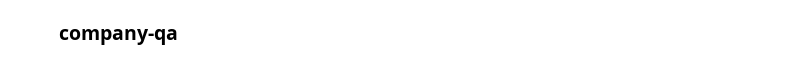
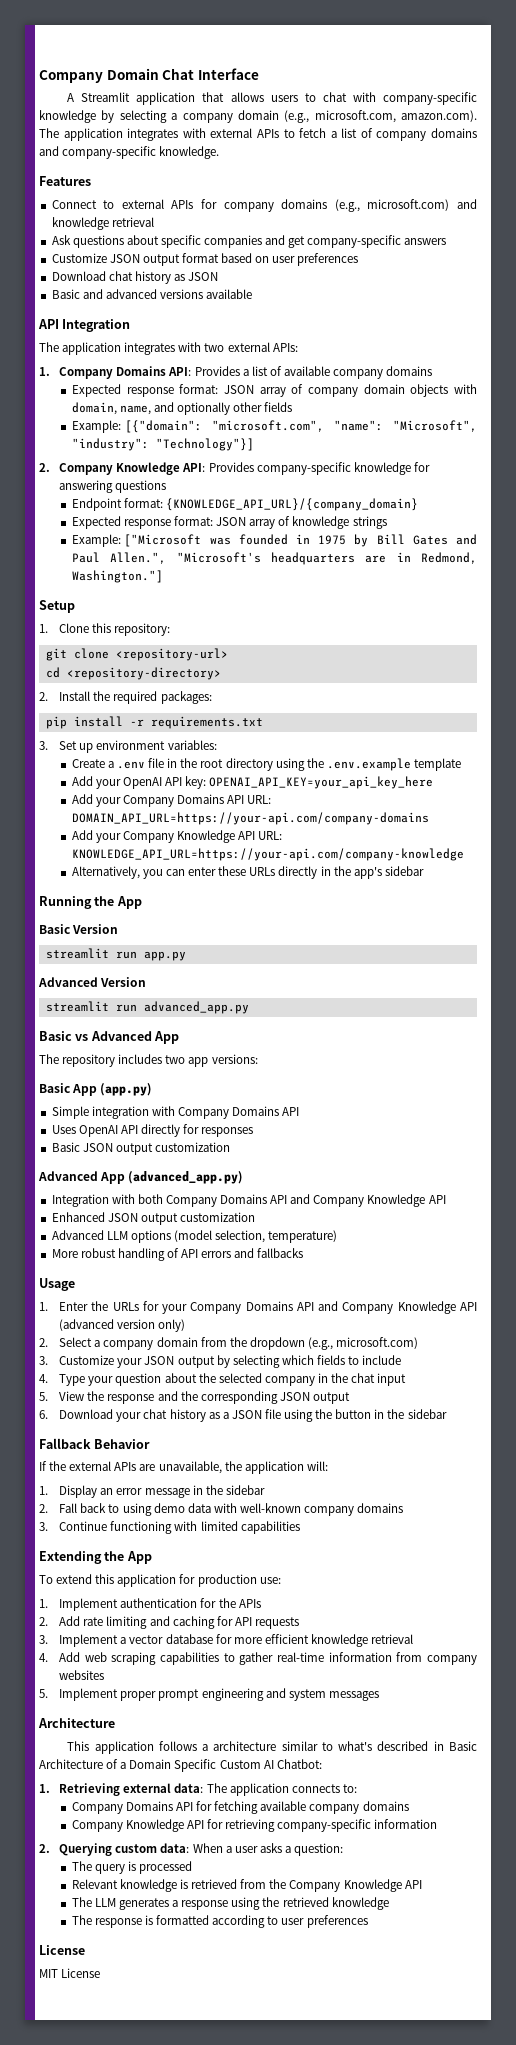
- company-qa
+ Company Domain Chat Interface
+ A Streamlit application that allows users to chat with company-specific knowledge by selecting a company domain (e.g., microsoft.com, amazon.com). The application integrates with external APIs to fetch a list of company domains and company-specific knowledge.
+ Features
+ Connect to external APIs for company domains (e.g., microsoft.com) and knowledge retrieval
+ Ask questions about specific companies and get company-specific answers
+ Customize JSON output format based on user preferences
+ Download chat history as JSON
+ Basic and advanced versions available
+ API Integration
+ The application integrates with two external APIs:
+ 1. Company Domains API: Provides a list of available company domains
+ Expected response format: JSON array of company domain objects with domain, name, and optionally other fields
+ Example: [{"domain": "microsoft.com", "name": "Microsoft", "industry": "Technology"}]
+ 2. Company Knowledge API: Provides company-specific knowledge for answering questions
+ Endpoint format: {KNOWLEDGE_API_URL}/{company_domain}
+ Expected response format: JSON array of knowledge strings
+ Example: ["Microsoft was founded in 1975 by Bill Gates and Paul Allen.", "Microsoft's headquarters are in Redmond, Washington."]
+ Setup
+ 1. Clone this repository:
+ git clone <repository-url>
+ cd <repository-directory>
+ 2. Install the required packages:
+ pip install -r requirements.txt
+ 3. Set up environment variables:
+ Create a .env file in the root directory using the .env.example template
+ Add your OpenAI API key: OPENAI_API_KEY=your_api_key_here
+ Add your Company Domains API URL: DOMAIN_API_URL=https://your-api.com/company-domains
+ Add your Company Knowledge API URL: KNOWLEDGE_API_URL=https://your-api.com/company-knowledge
+ Alternatively, you can enter these URLs directly in the app's sidebar
+ Running the App
+ Basic Version
+ streamlit run app.py
+ Advanced Version
+ streamlit run advanced_app.py
+ Basic vs Advanced App
+ The repository includes two app versions:
+ Basic App (app.py)
+ Simple integration with Company Domains API
+ Uses OpenAI API directly for responses
+ Basic JSON output customization
+ Advanced App (advanced_app.py)
+ Integration with both Company Domains API and Company Knowledge API
+ Enhanced JSON output customization
+ Advanced LLM options (model selection, temperature)
+ More robust handling of API errors and fallbacks
+ Usage
+ 1. Enter the URLs for your Company Domains API and Company Knowledge API (advanced version only)
+ 2. Select a company domain from the dropdown (e.g., microsoft.com)
+ 3. Customize your JSON output by selecting which fields to include
+ 4. Type your question about the selected company in the chat input
+ 5. View the response and the corresponding JSON output
+ 6. Download your chat history as a JSON file using the button in the sidebar
+ Fallback Behavior
+ If the external APIs are unavailable, the application will:
+ 1. Display an error message in the sidebar
+ 2. Fall back to using demo data with well-known company domains
+ 3. Continue functioning with limited capabilities
+ Extending the App
+ To extend this application for production use:
+ 1. Implement authentication for the APIs
+ 2. Add rate limiting and caching for API requests
+ 3. Implement a vector database for more efficient knowledge retrieval
+ 4. Add web scraping capabilities to gather real-time information from company websites
+ 5. Implement proper prompt engineering and system messages
+ Architecture
+ This application follows a architecture similar to what's described in Basic Architecture of a Domain Specific Custom AI Chatbot:
+ 1. Retrieving external data: The application connects to:
+ Company Domains API for fetching available company domains
+ Company Knowledge API for retrieving company-specific information
+ 2. Querying custom data: When a user asks a question:
+ The query is processed
+ Relevant knowledge is retrieved from the Company Knowledge API
+ The LLM generates a response using the retrieved knowledge
+ The response is formatted according to user preferences
+ License
+ MIT License

